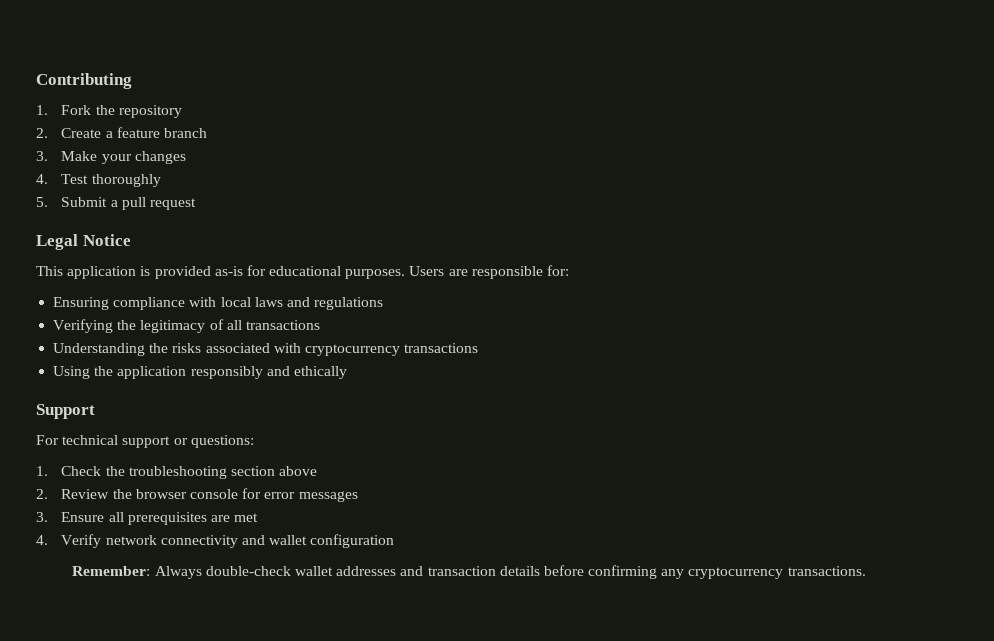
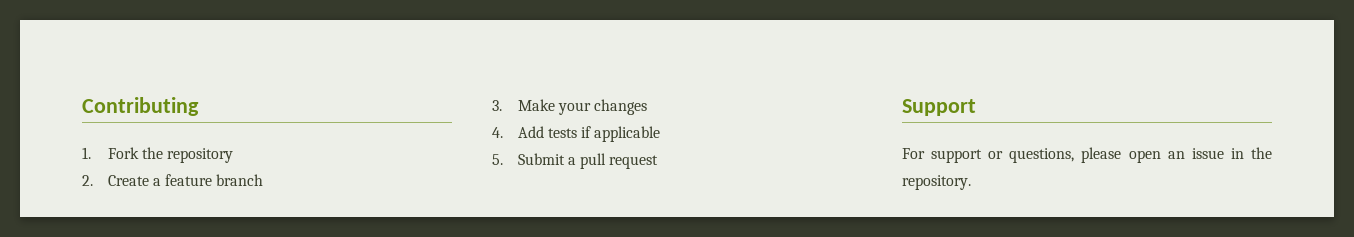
- 4. Test thoroughly
+ 4. Add tests if applicable
- Legal Notice
- This application is provided as-is for educational purposes. Users are responsible for:
- Ensuring compliance with local laws and regulations
- Verifying the legitimacy of all transactions
- Understanding the risks associated with cryptocurrency transactions
- Using the application responsibly and ethically
- For technical support or questions:
- 1. Check the troubleshooting section above
- 2. Review the browser console for error messages
- 3. Ensure all prerequisites are met
- 4. Verify network connectivity and wallet configuration
- Remember: Always double-check wallet addresses and transaction details before confirming any cryptocurrency transactions.
+ For support or questions, please open an issue in the repository.

